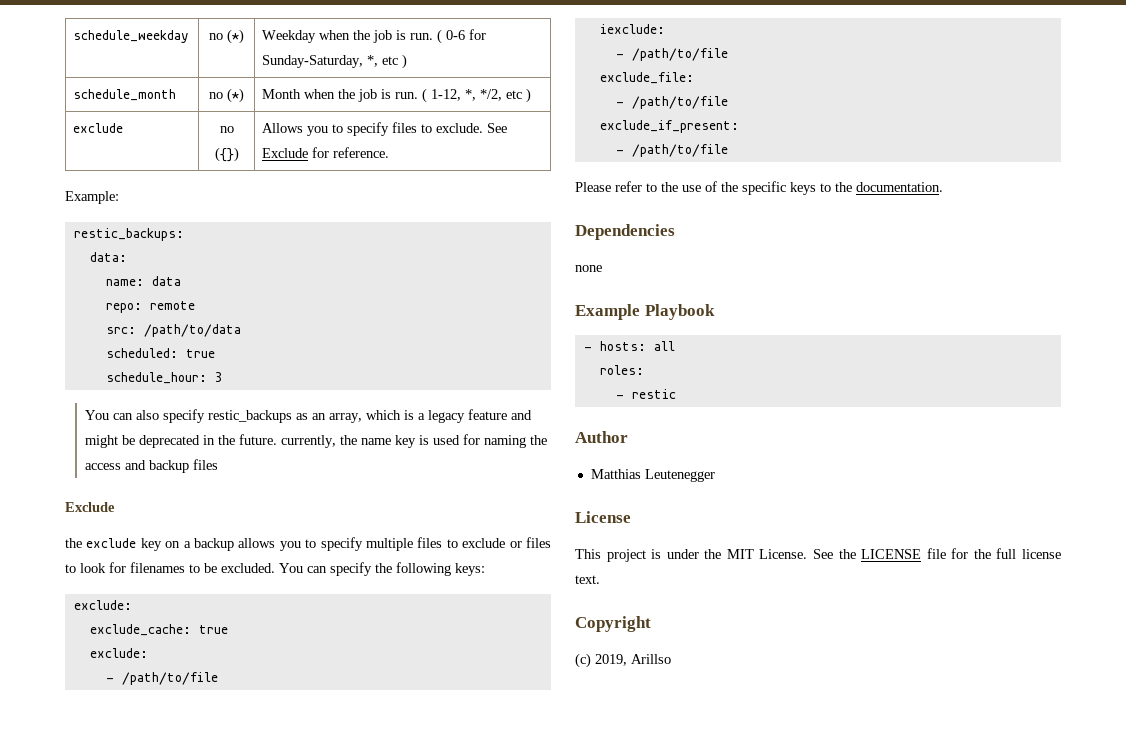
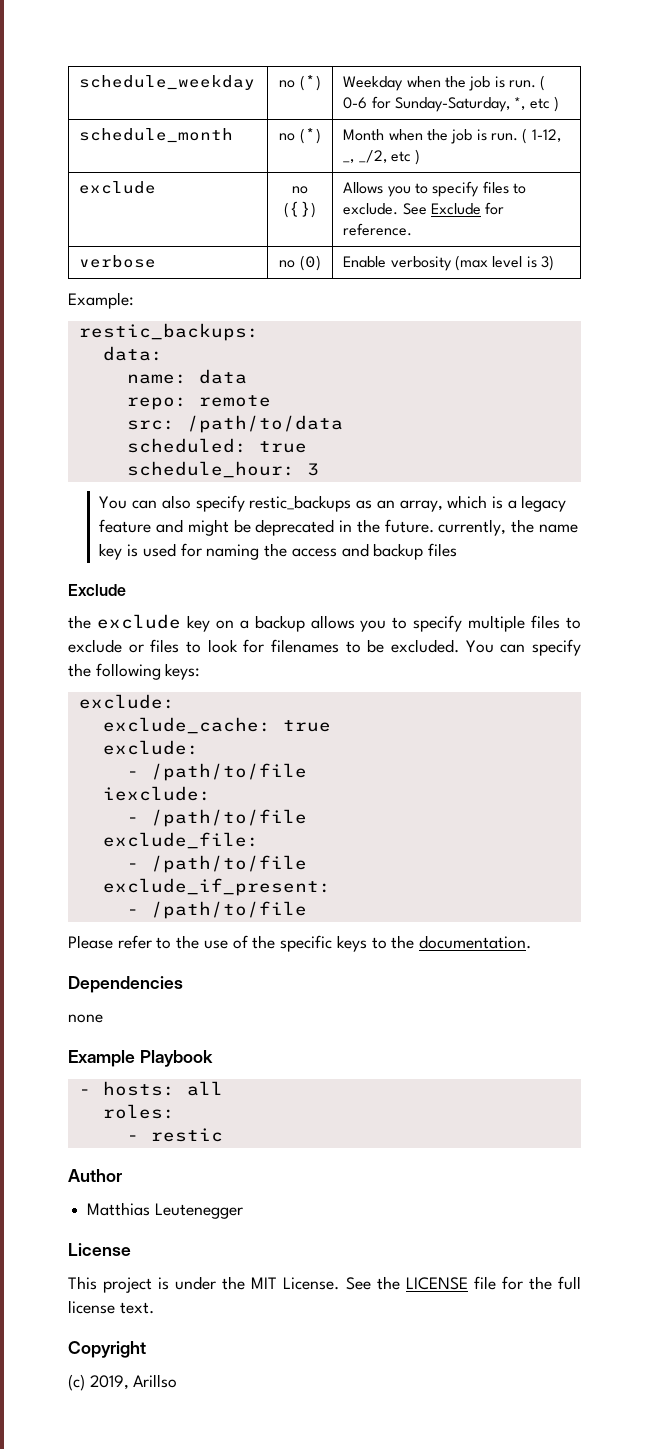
- schedule_month | no (*) | Month when the job is run. ( 1-12, *, */2, etc )
+ schedule_month | no (*) | Month when the job is run. ( 1-12, _, _/2, etc )
+ verbose | no (0) | Enable verbosity (max level is 3)

